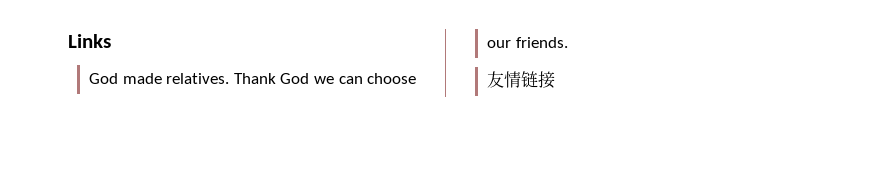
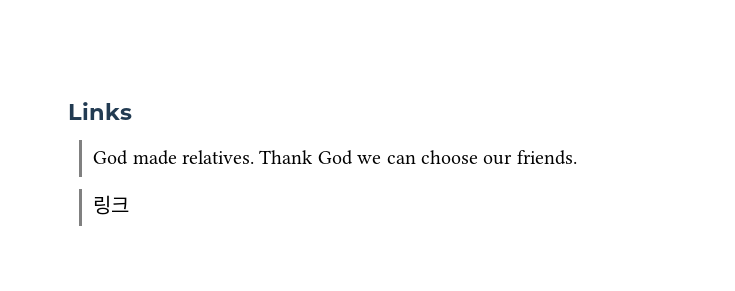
- 友情链接
+ 링크

